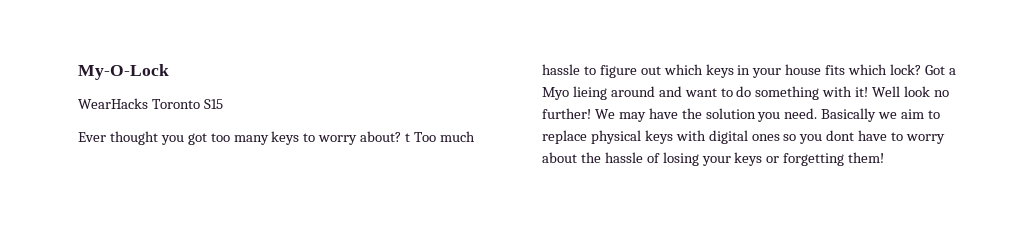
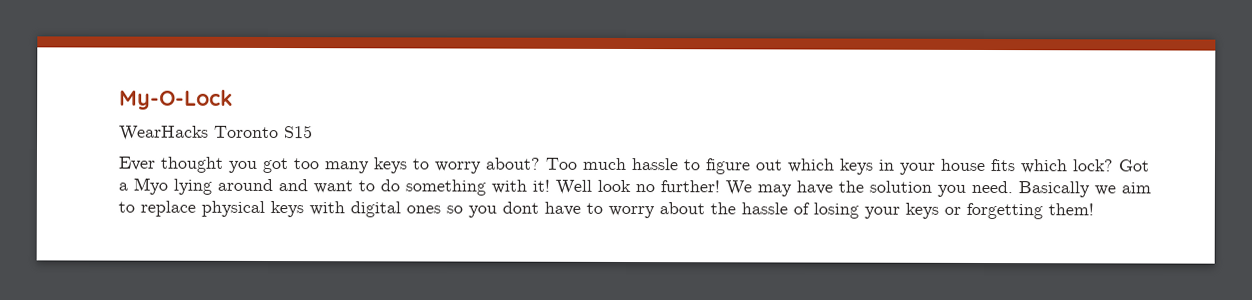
- Ever thought you got too many keys to worry about? t Too much hassle to figure out which keys in your house fits which lock?
+ Ever thought you got too many keys to worry about? Too much hassle to figure out which keys in your house fits which lock?
- Got a Myo lieing around and want to do something with it!
+ Got a Myo lying around and want to do something with it!

